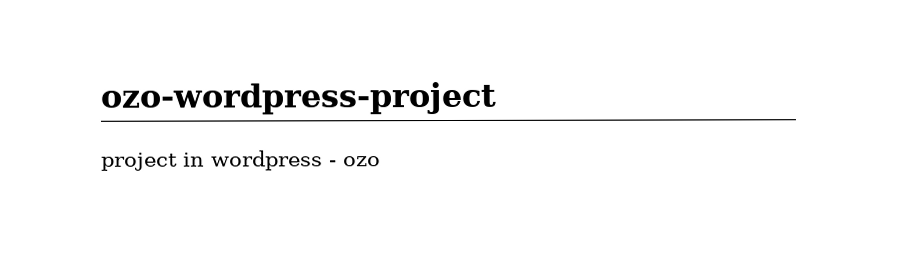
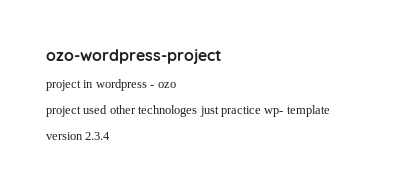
+ project used other technologes just practice wp- template
+ version 2.3.4

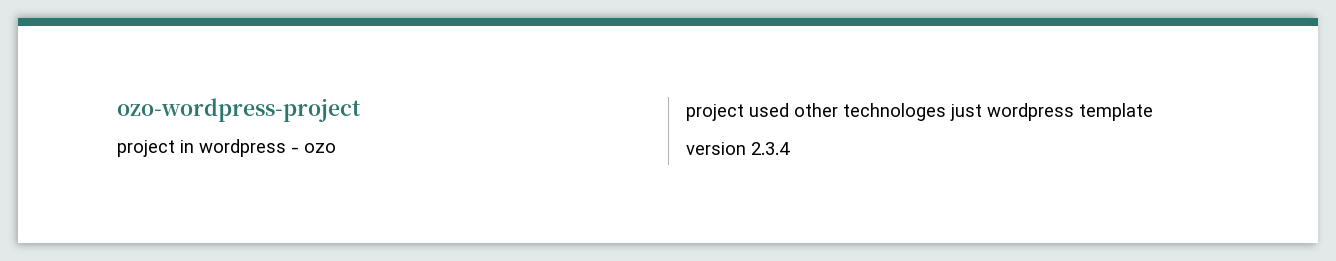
- project used other technologes just practice wp- template
+ project used other technologes just wordpress template

